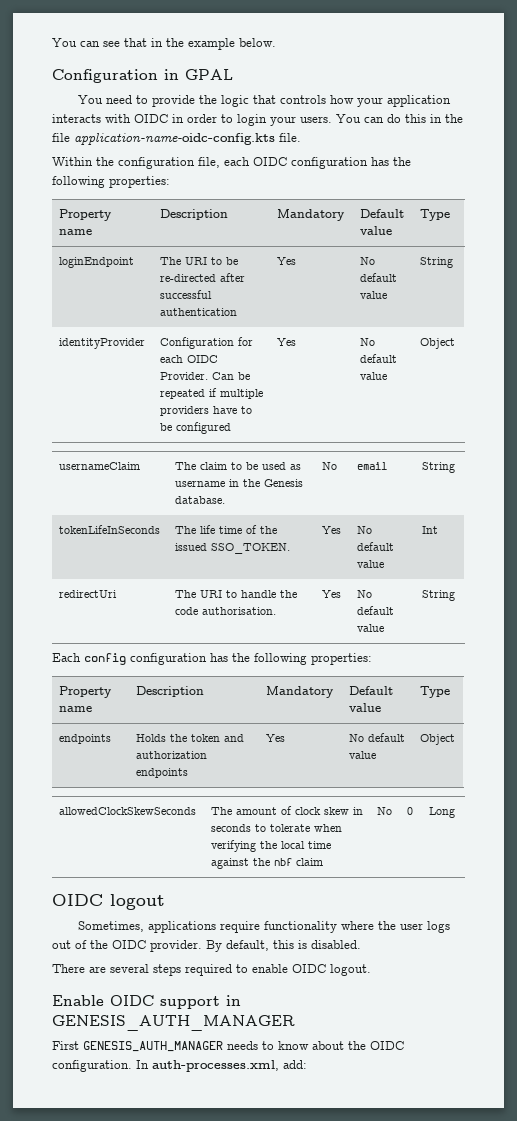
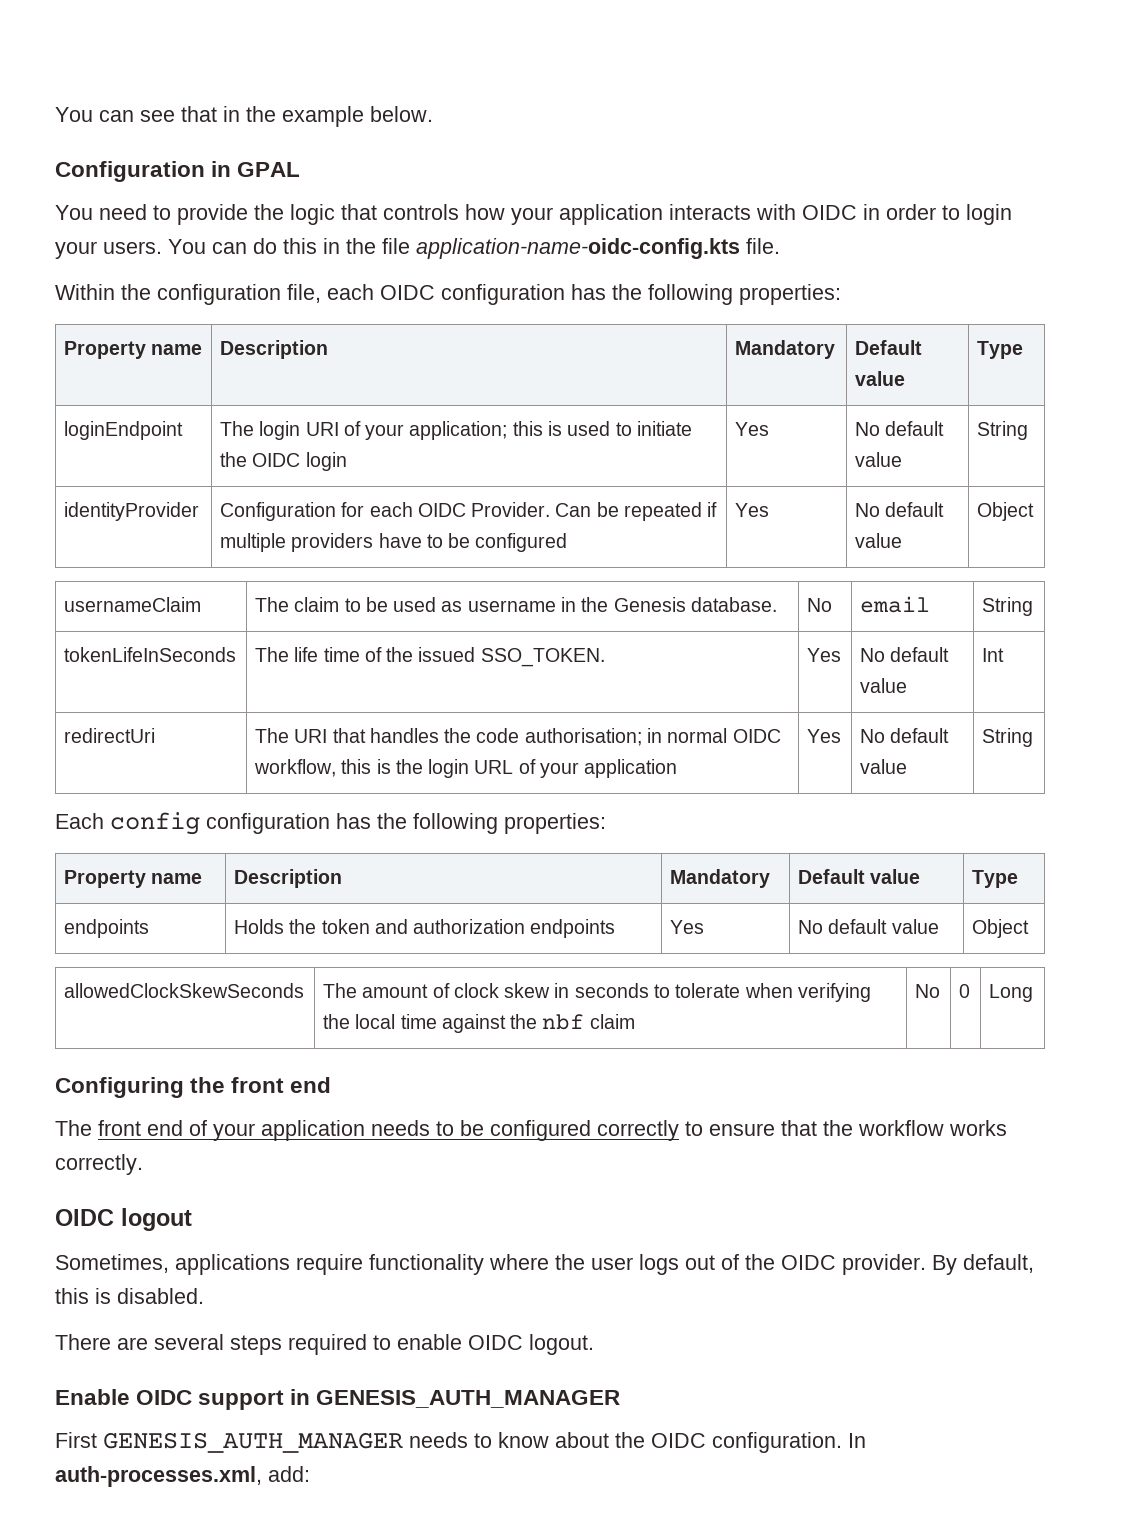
- loginEndpoint | The URI to be re-directed after successful authentication | Yes | No default value | String
+ loginEndpoint | The login URI of your application; this is used to initiate the OIDC login | Yes | No default value | String
- redirectUri | The URI to handle the code authorisation. | Yes | No default value | String
+ redirectUri | The URI that handles the code authorisation; in normal OIDC workflow, this is the login URL of your application | Yes | No default value | String
+ Configuring the front end
+ The front end of your application needs to be configured correctly to ensure that the workflow works correctly.

